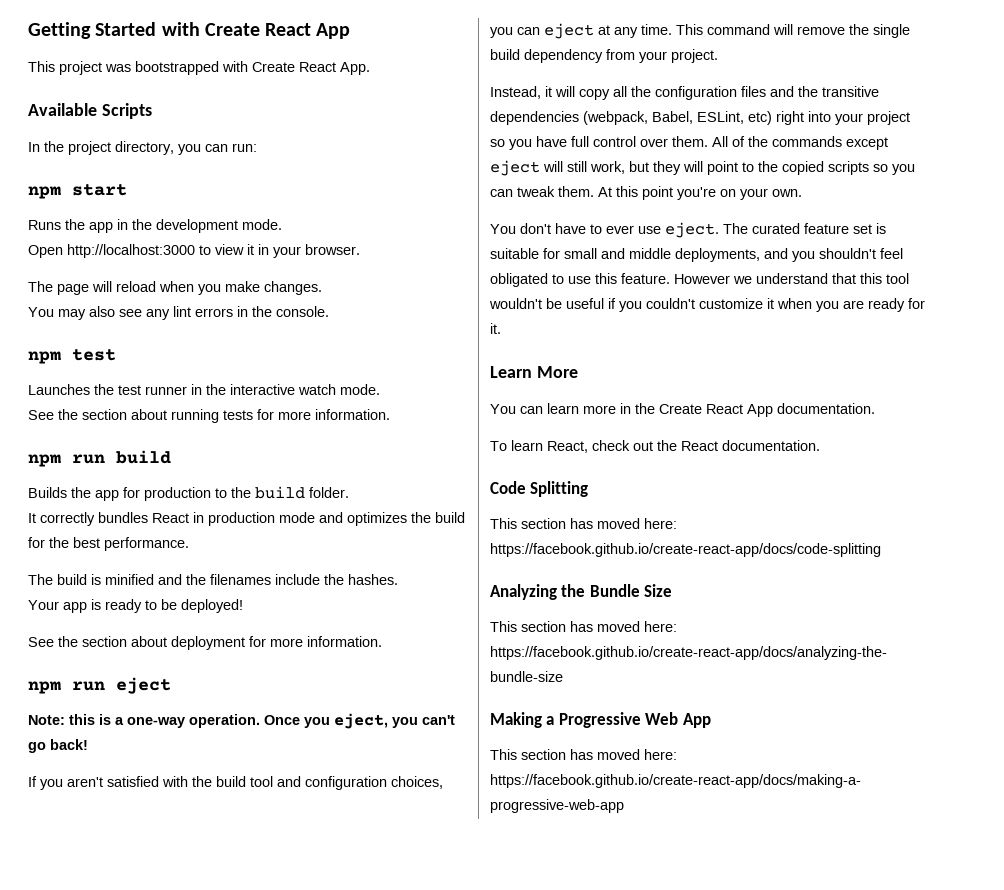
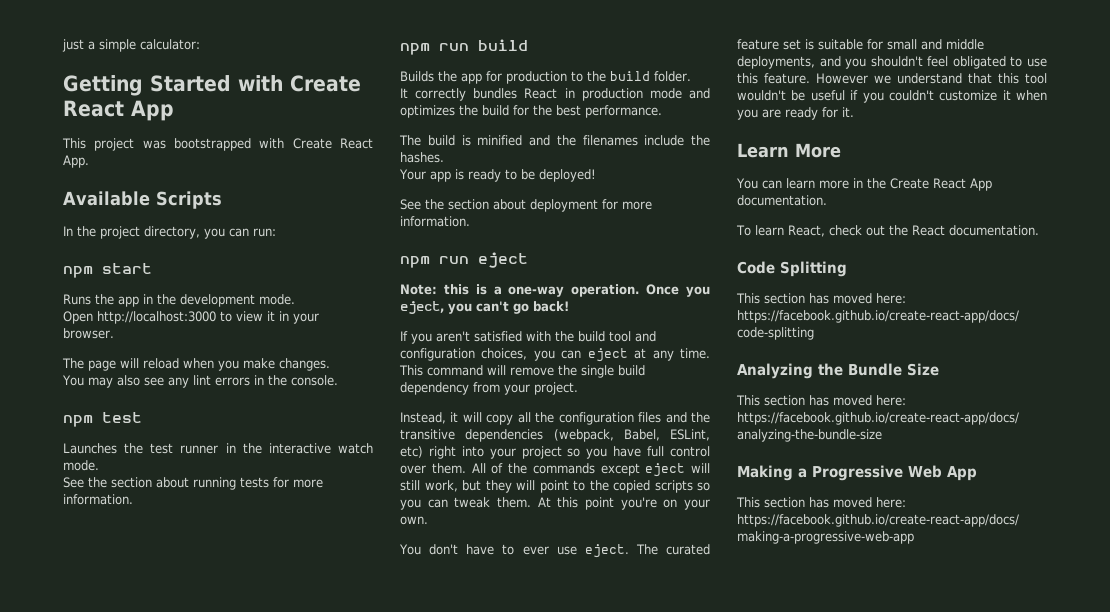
+ just a simple calculator:

